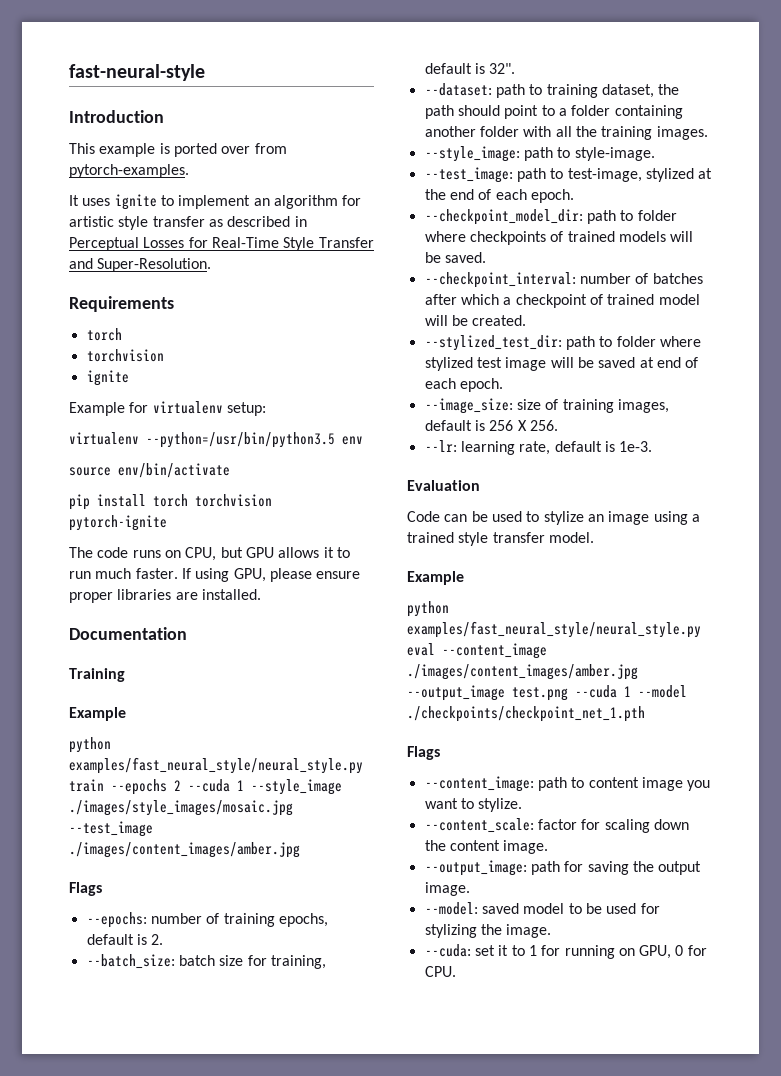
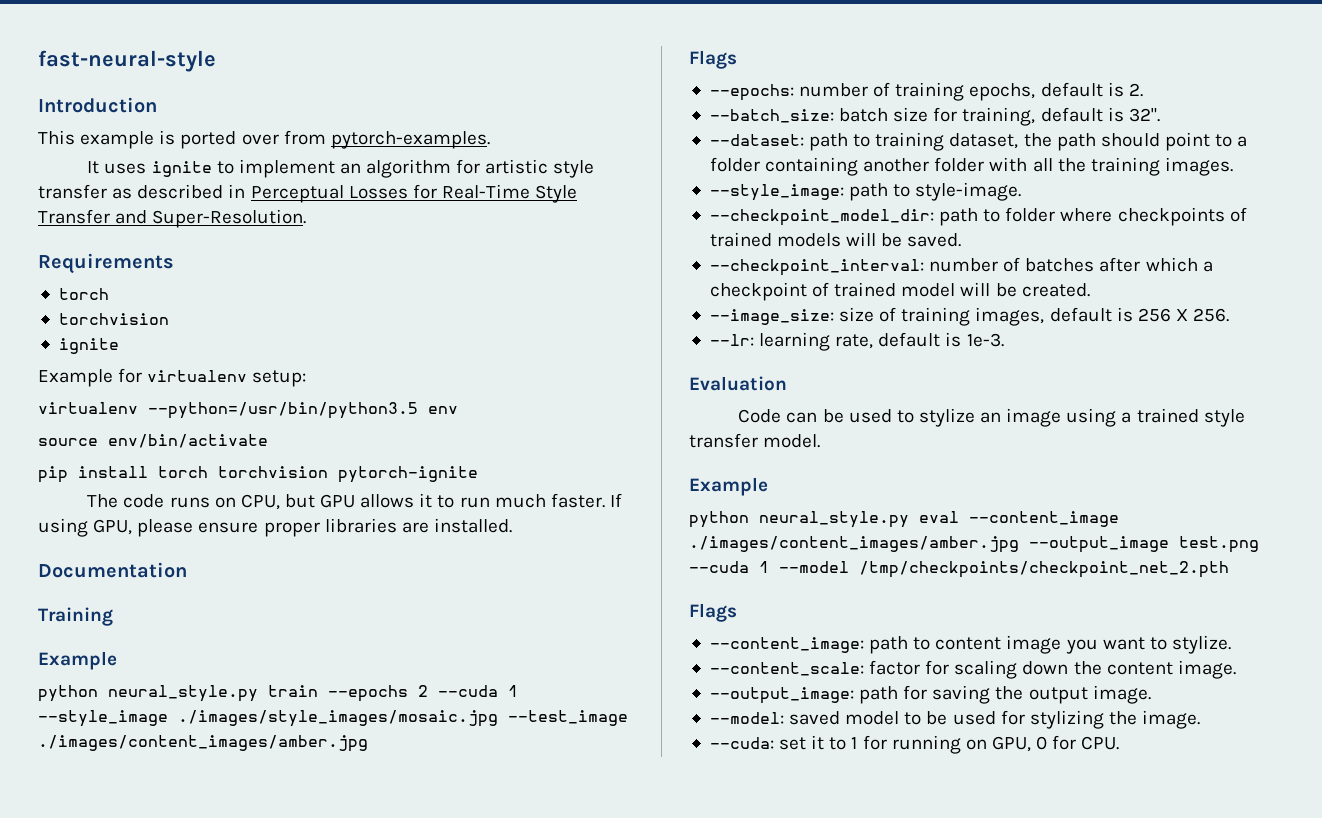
- python examples/fast_neural_style/neural_style.py train --epochs 2 --cuda 1 --style_image ./images/style_images/mosaic.jpg --test_image ./images/content_images/amber.jpg
+ python neural_style.py train --epochs 2 --cuda 1 --style_image ./images/style_images/mosaic.jpg --test_image ./images/content_images/amber.jpg
- --test_image: path to test-image, stylized at the end of each epoch.
- --stylized_test_dir: path to folder where stylized test image will be saved at end of each epoch.
- python examples/fast_neural_style/neural_style.py eval --content_image ./images/content_images/amber.jpg --output_image test.png --cuda 1 --model ./checkpoints/checkpoint_net_1.pth
+ python neural_style.py eval --content_image ./images/content_images/amber.jpg --output_image test.png --cuda 1 --model /tmp/checkpoints/checkpoint_net_2.pth

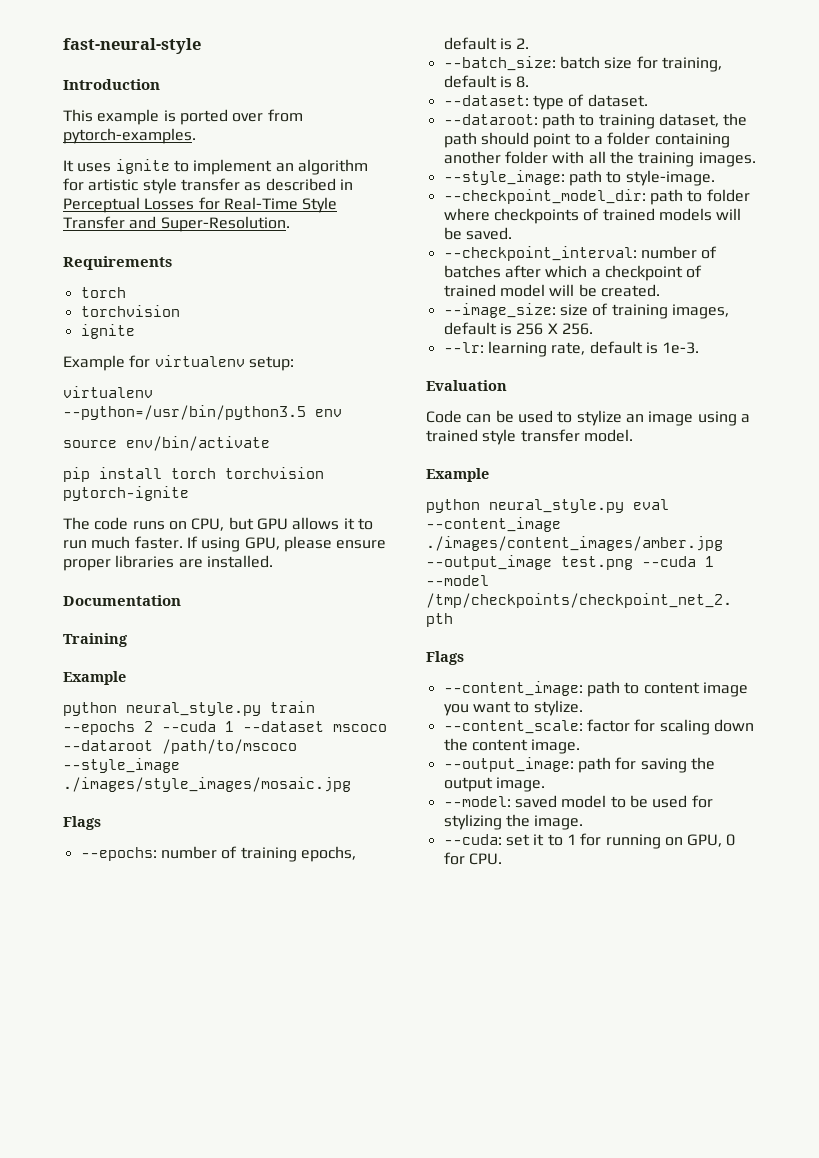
- python neural_style.py train --epochs 2 --cuda 1 --style_image ./images/style_images/mosaic.jpg --test_image ./images/content_images/amber.jpg
+ python neural_style.py train --epochs 2 --cuda 1 --dataset mscoco --dataroot /path/to/mscoco --style_image ./images/style_images/mosaic.jpg
- --batch_size: batch size for training, default is 32".
+ --batch_size: batch size for training, default is 8.
- --dataset: path to training dataset, the path should point to a folder containing another folder with all the training images.
+ --dataset: type of dataset.
+ --dataroot: path to training dataset, the path should point to a folder containing another folder with all the training images.

